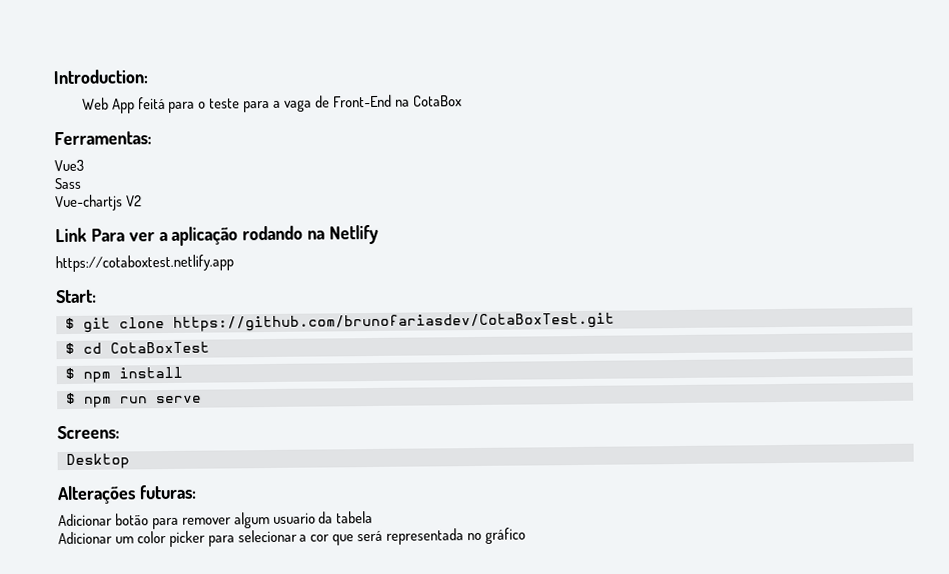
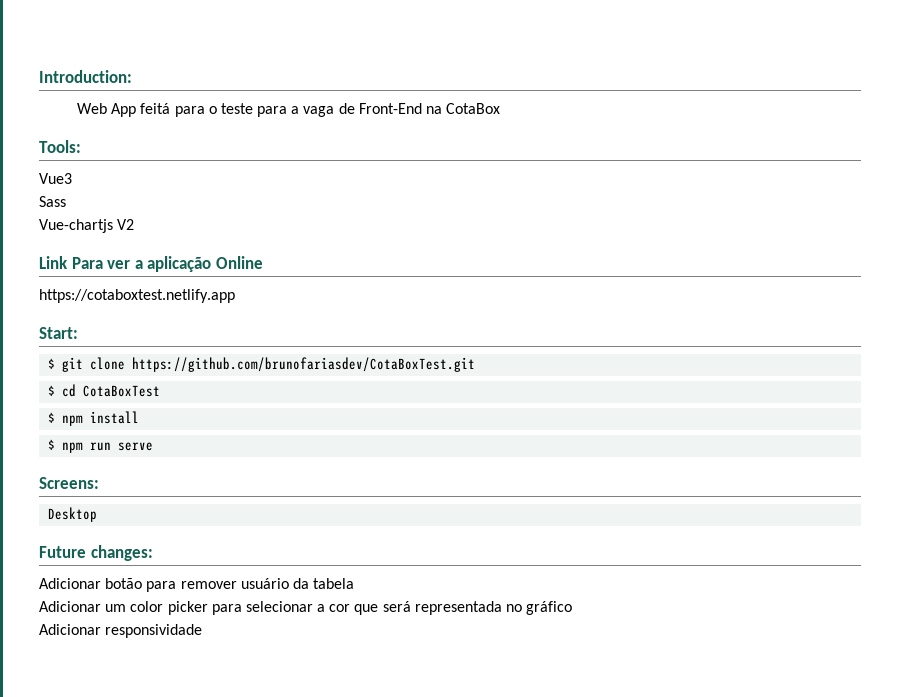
- Ferramentas:
+ Tools:
- Link Para ver a aplicação rodando na Netlify
+ Link Para ver a aplicação Online
- Alterações futuras:
+ Future changes:
- Adicionar botão para remover algum usuario da tabela
+ Adicionar botão para remover usuário da tabela
+ Adicionar responsividade

